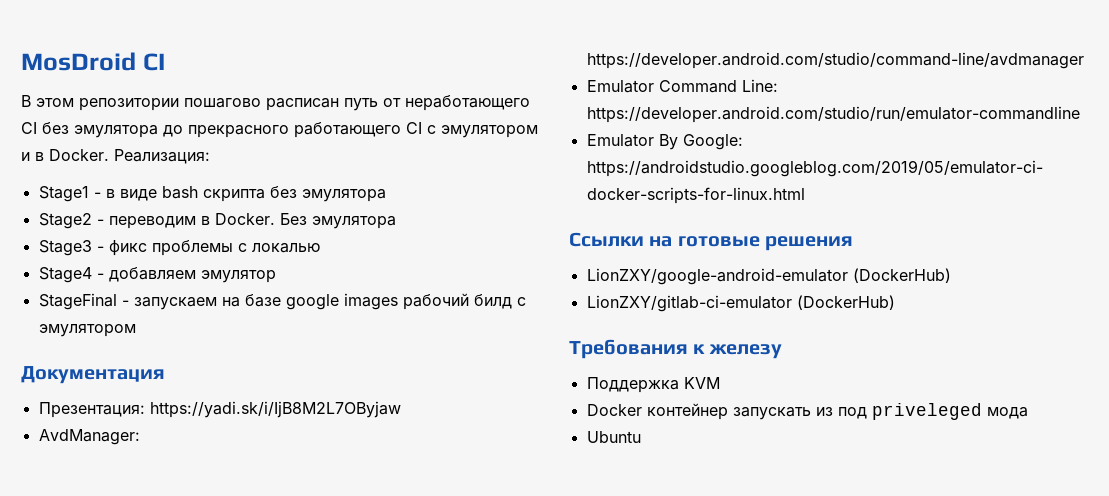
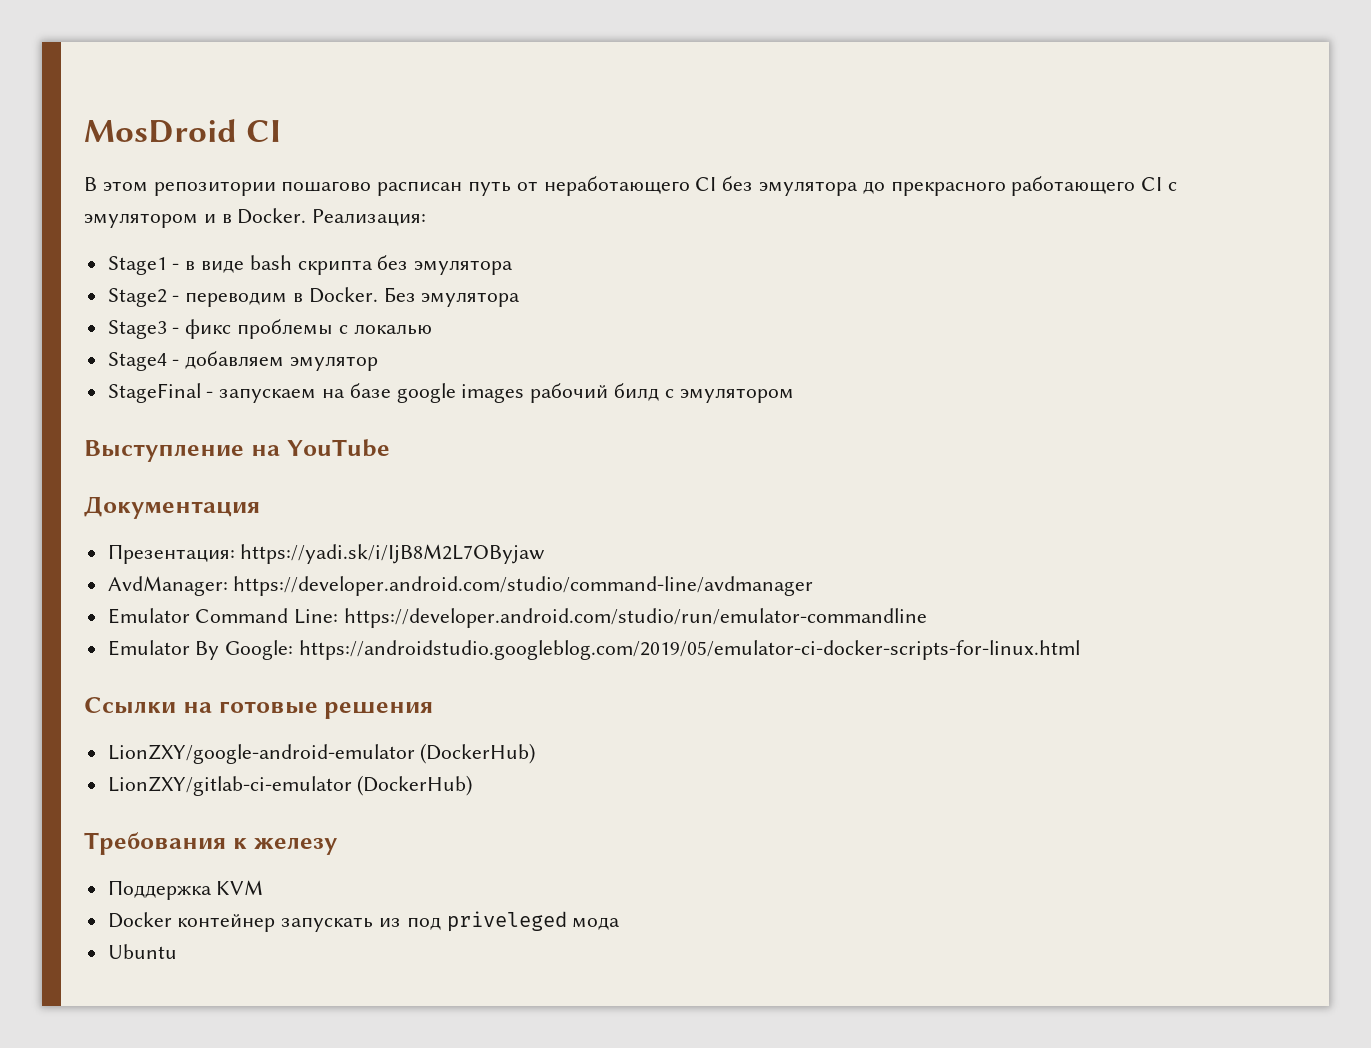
+ Выступление на YouTube

